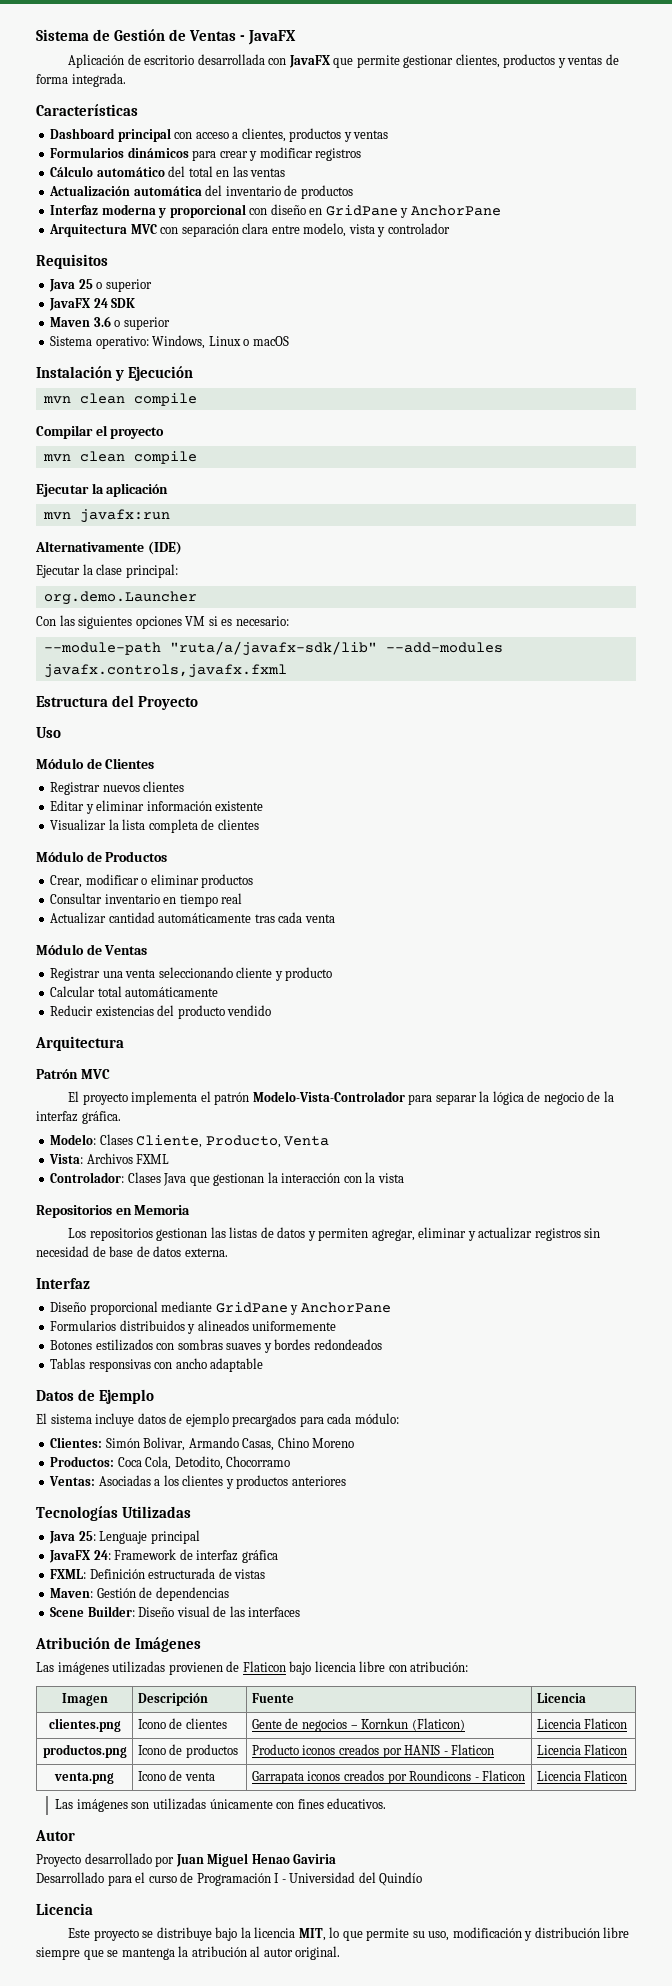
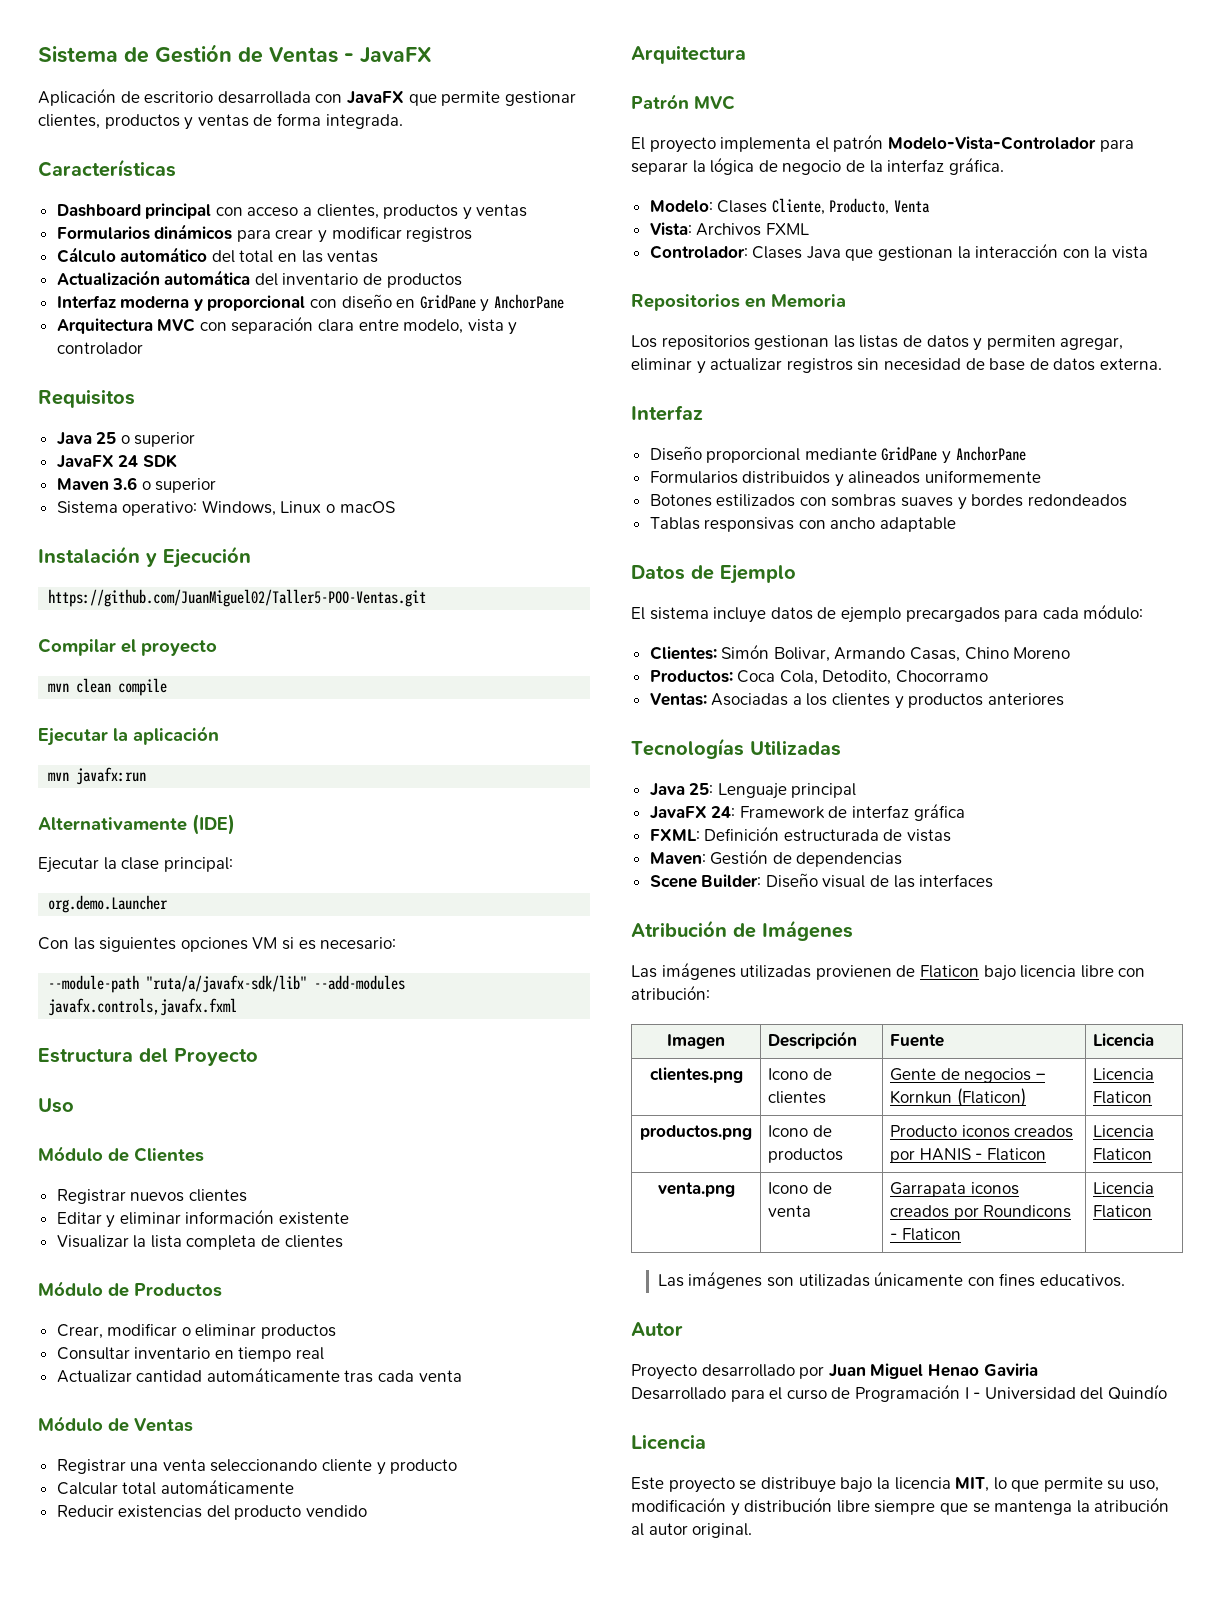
  Instalación y Ejecución
- mvn clean compile
+ https://github.com/JuanMiguel02/Taller5-POO-Ventas.git

